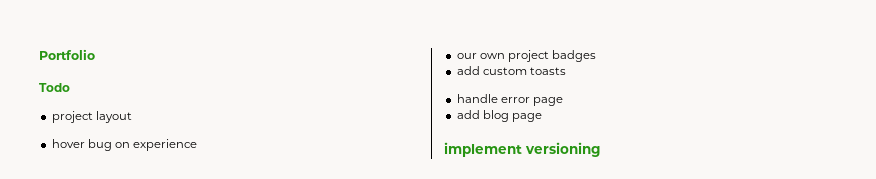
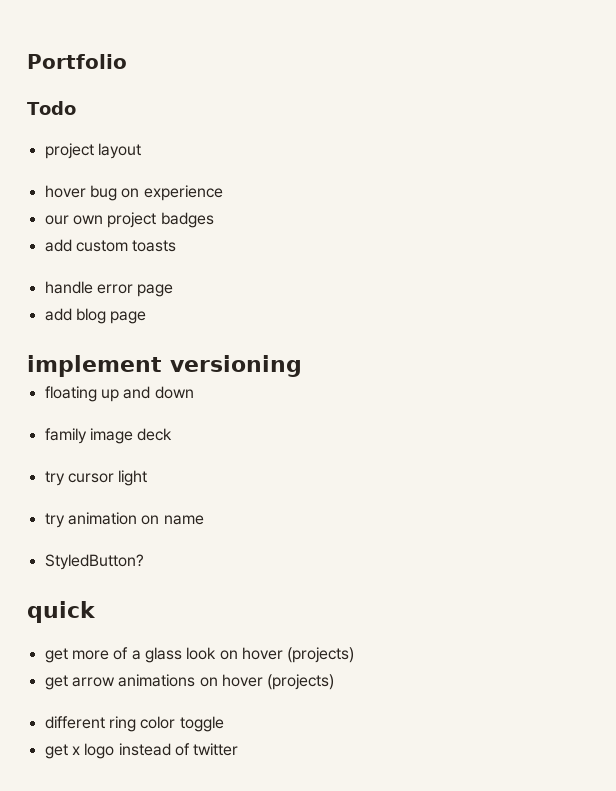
+ floating up and down
+ family image deck
+ try cursor light
+ try animation on name
+ StyledButton?
+ quick
+ get more of a glass look on hover (projects)
+ get arrow animations on hover (projects)
+ different ring color toggle
+ get x logo instead of twitter

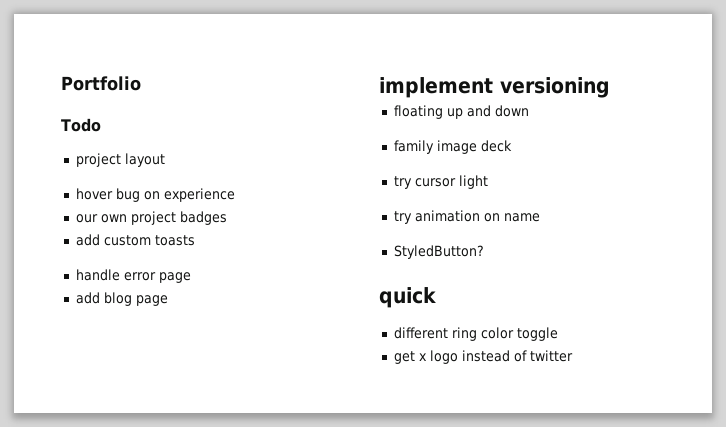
- get more of a glass look on hover (projects)
- get arrow animations on hover (projects)

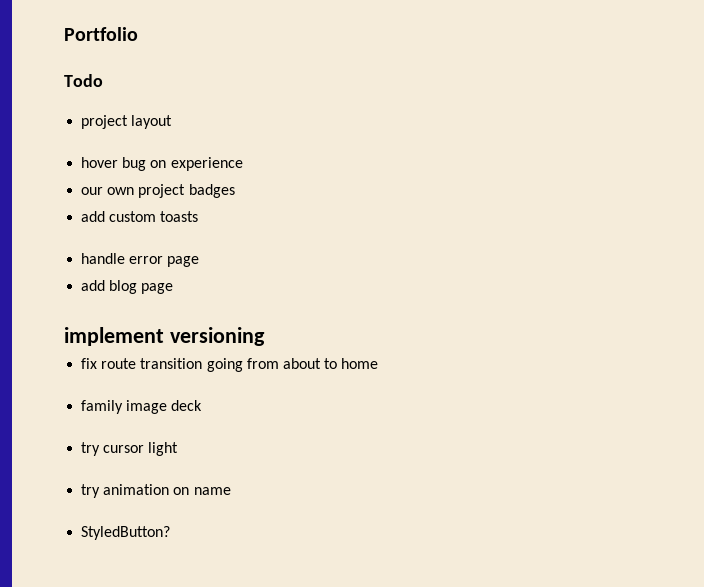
- floating up and down
+ fix route transition going from about to home
- quick
- different ring color toggle
- get x logo instead of twitter

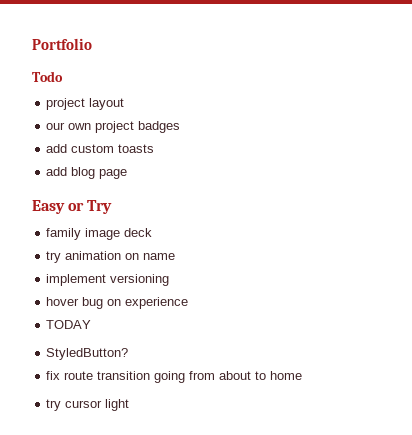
- hover bug on experience
- handle error page
+ Easy or Try
+ family image deck
+ try animation on name
  implement versioning
+ hover bug on experience
+ TODAY
+ StyledButton?
- family image deck
- try animation on name
- StyledButton?

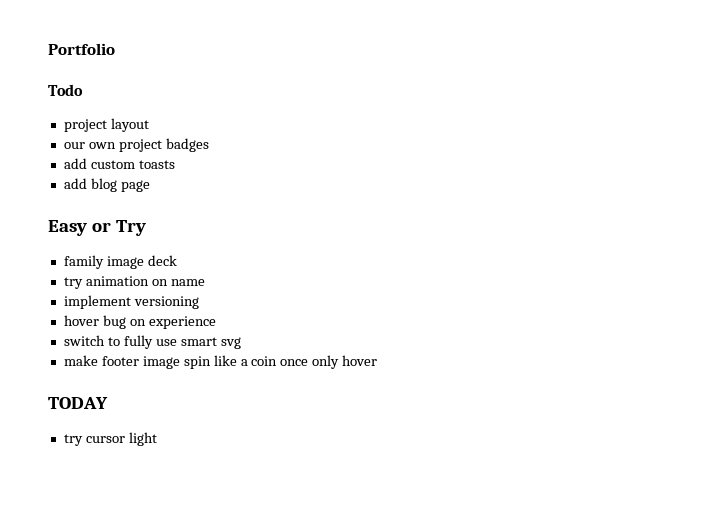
+ switch to fully use smart svg
+ make footer image spin like a coin once only hover
  TODAY
- StyledButton?
- fix route transition going from about to home

